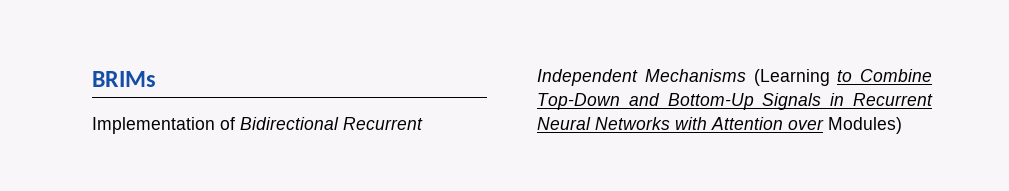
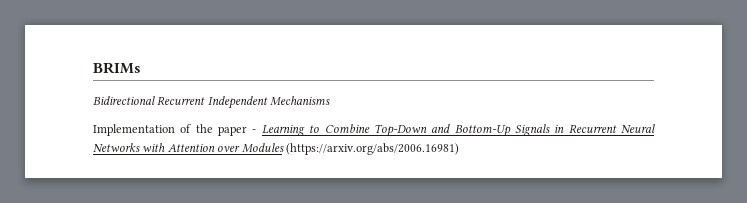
- Implementation of Bidirectional Recurrent Independent Mechanisms (Learning to Combine Top-Down and Bottom-Up Signals in Recurrent Neural Networks with Attention over Modules)
+ Bidirectional Recurrent Independent Mechanisms
+ Implementation of the paper - Learning to Combine Top-Down and Bottom-Up Signals in Recurrent Neural Networks with Attention over Modules (https://arxiv.org/abs/2006.16981)

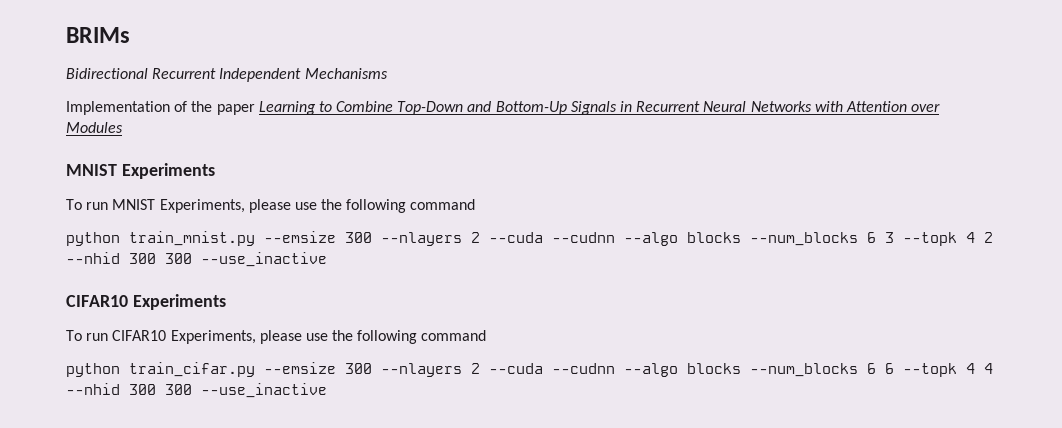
- Implementation of the paper - Learning to Combine Top-Down and Bottom-Up Signals in Recurrent Neural Networks with Attention over Modules (https://arxiv.org/abs/2006.16981)
+ Implementation of the paper Learning to Combine Top-Down and Bottom-Up Signals in Recurrent Neural Networks with Attention over Modules
+ MNIST Experiments
+ To run MNIST Experiments, please use the following command
+ python train_mnist.py --emsize 300 --nlayers 2 --cuda --cudnn --algo blocks --num_blocks 6 3 --topk 4 2 --nhid 300 300 --use_inactive
+ CIFAR10 Experiments
+ To run CIFAR10 Experiments, please use the following command
+ python train_cifar.py --emsize 300 --nlayers 2 --cuda --cudnn --algo blocks --num_blocks 6 6 --topk 4 4 --nhid 300 300 --use_inactive

